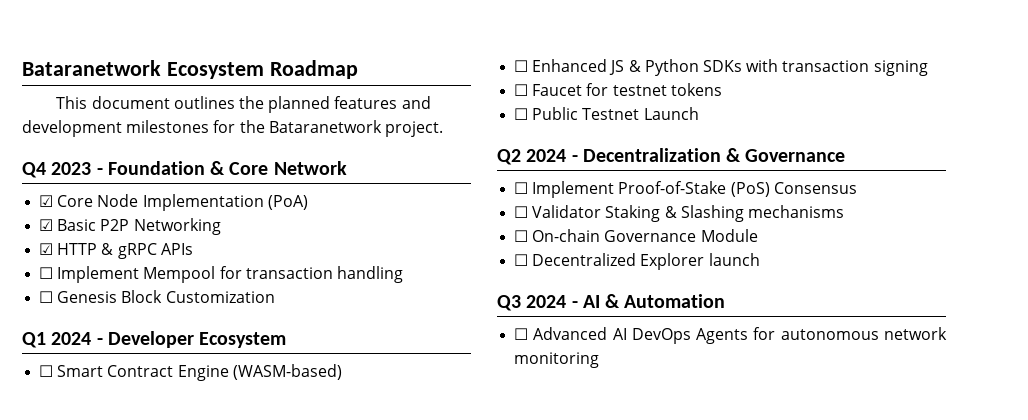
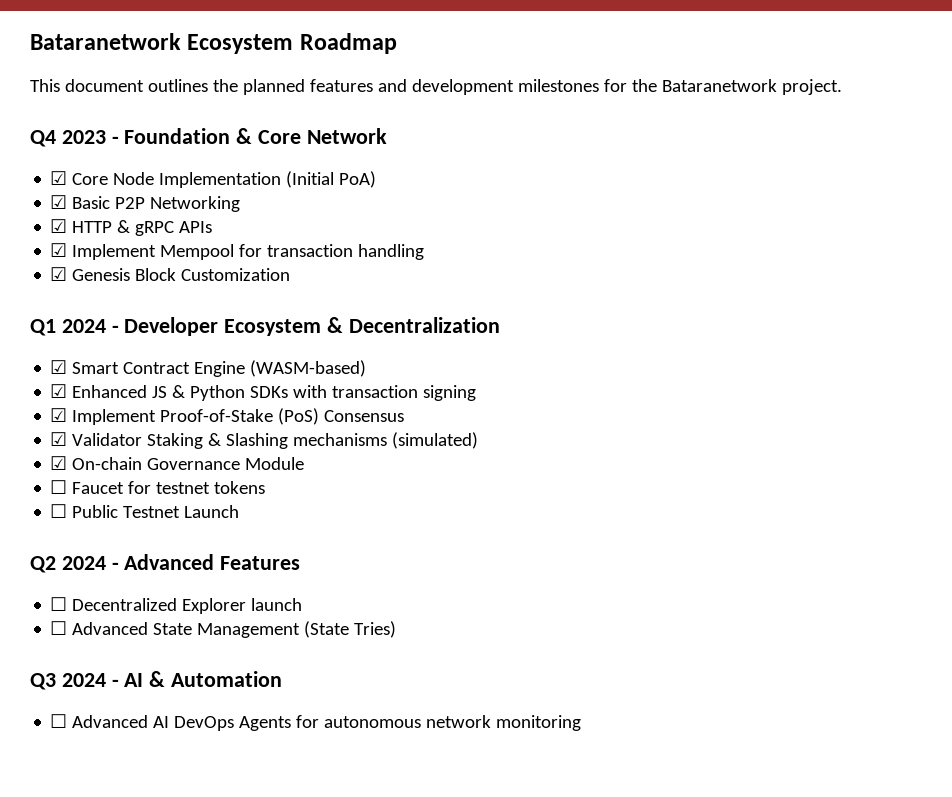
- ☑ Core Node Implementation (PoA)
+ ☑ Core Node Implementation (Initial PoA)
- ☐ Implement Mempool for transaction handling
+ ☑ Implement Mempool for transaction handling
- ☐ Genesis Block Customization
+ ☑ Genesis Block Customization
- Q1 2024 - Developer Ecosystem
- ☐ Smart Contract Engine (WASM-based)
+ Q1 2024 - Developer Ecosystem & Decentralization
+ ☑ Smart Contract Engine (WASM-based)
- ☐ Enhanced JS & Python SDKs with transaction signing
+ ☑ Enhanced JS & Python SDKs with transaction signing
+ ☑ Implement Proof-of-Stake (PoS) Consensus
+ ☑ Validator Staking & Slashing mechanisms (simulated)
+ ☑ On-chain Governance Module
- Q2 2024 - Decentralization & Governance
- ☐ Implement Proof-of-Stake (PoS) Consensus
- ☐ Validator Staking & Slashing mechanisms
- ☐ On-chain Governance Module
+ Q2 2024 - Advanced Features
  ☐ Decentralized Explorer launch
+ ☐ Advanced State Management (State Tries)

